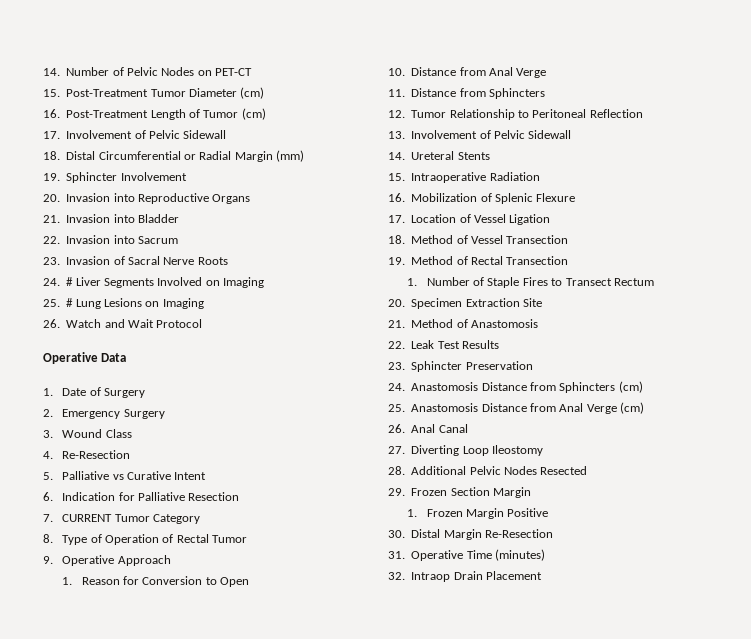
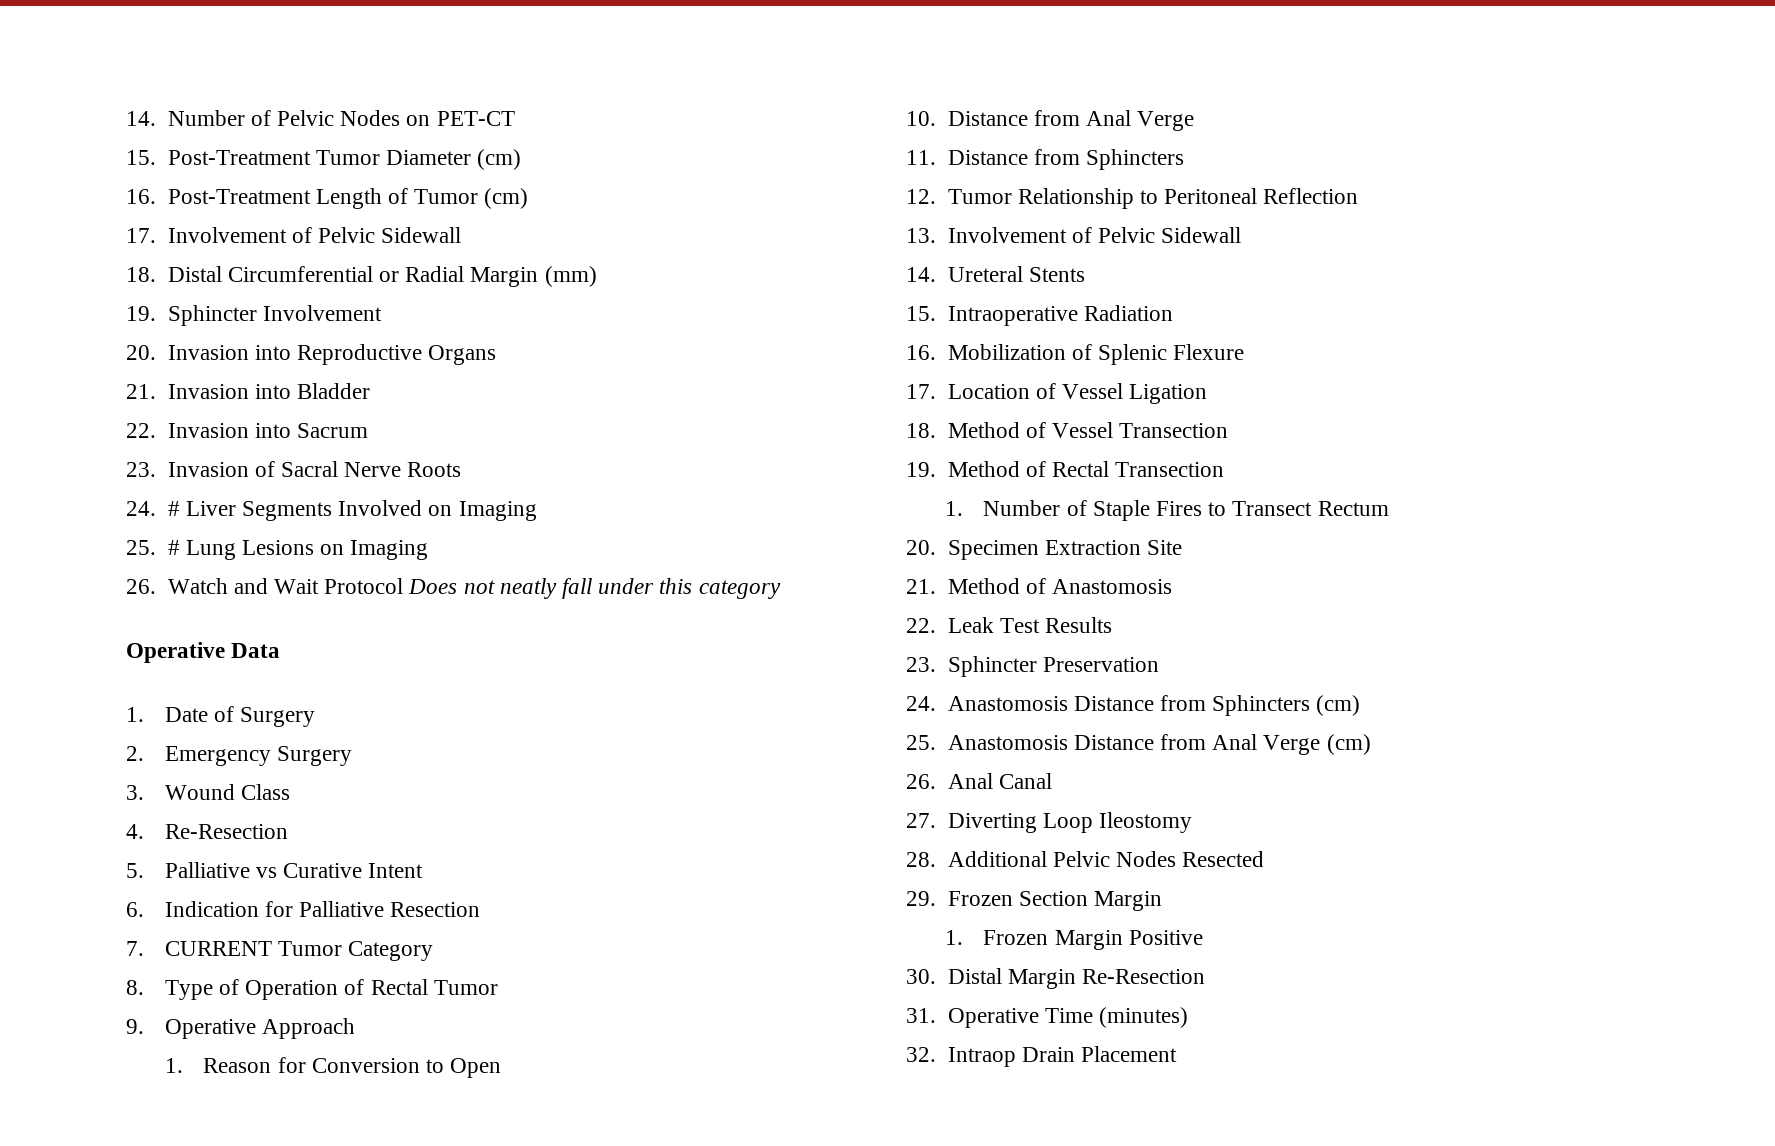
- 26. Watch and Wait Protocol
+ 26. Watch and Wait Protocol Does not neatly fall under this category

